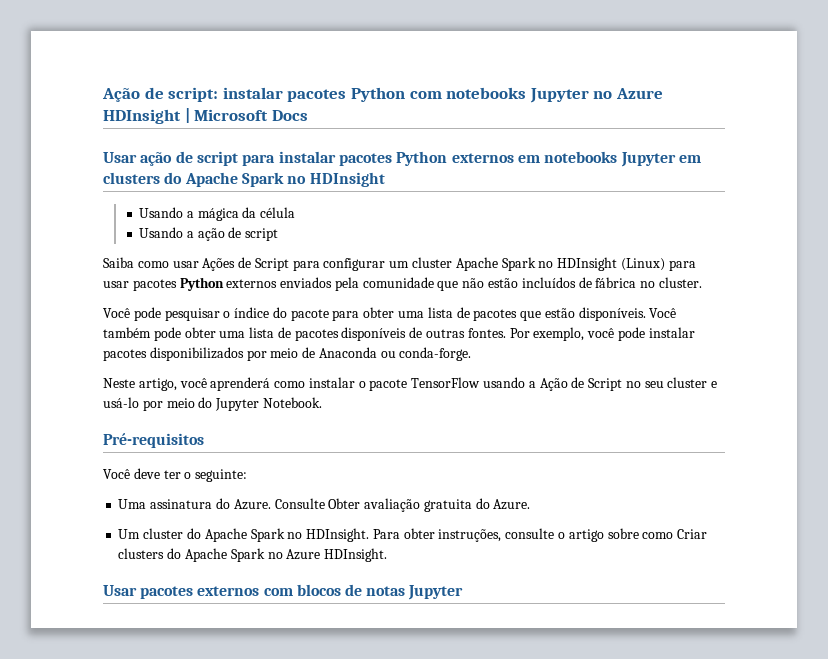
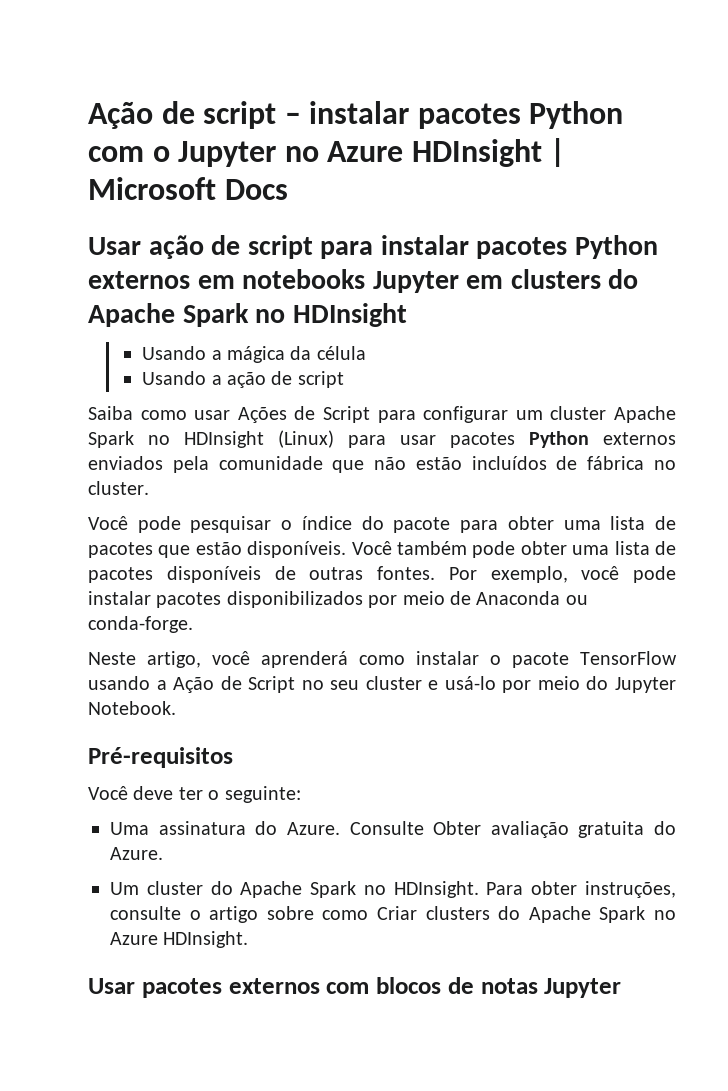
- Ação de script: instalar pacotes Python com notebooks Jupyter no Azure HDInsight | Microsoft Docs
+ Ação de script – instalar pacotes Python com o Jupyter no Azure HDInsight | Microsoft Docs

